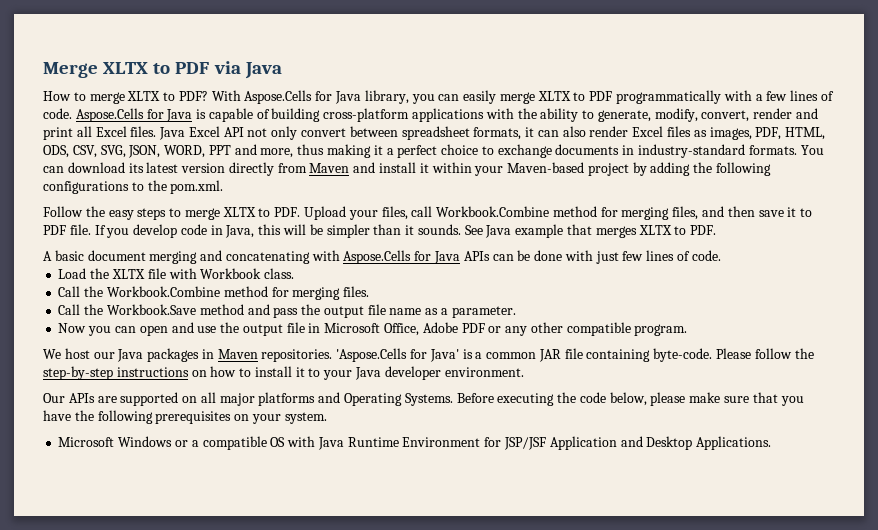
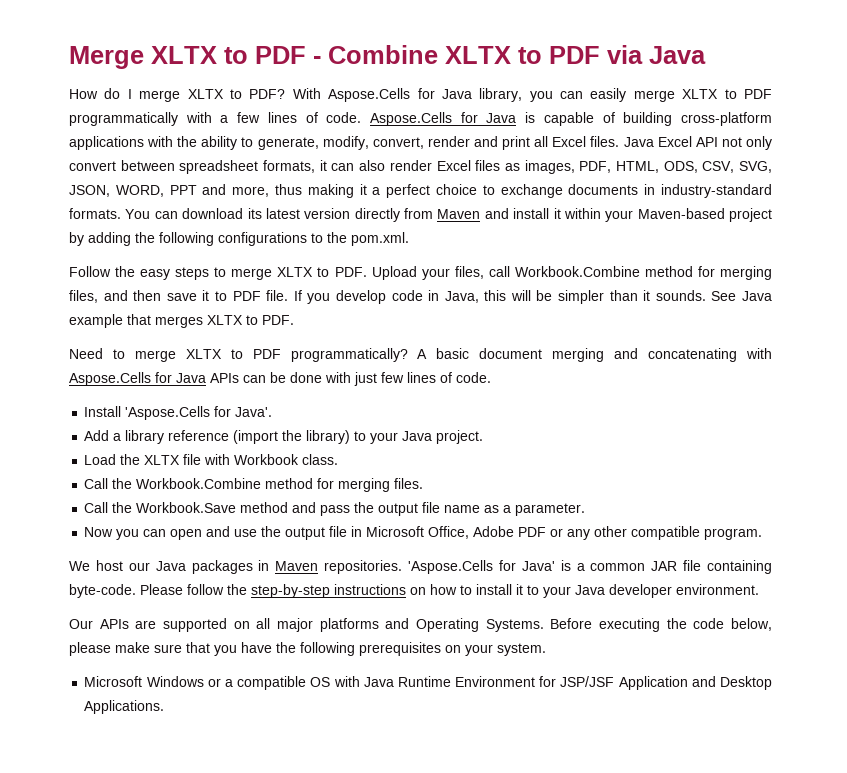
- Merge XLTX to PDF via Java
+ Merge XLTX to PDF - Combine XLTX to PDF via Java
- How to merge XLTX to PDF?
+ How do I merge XLTX to PDF?
+ Need to merge XLTX to PDF programmatically?
+ Install 'Aspose.Cells for Java'.
+ Add a library reference (import the library) to your Java project.

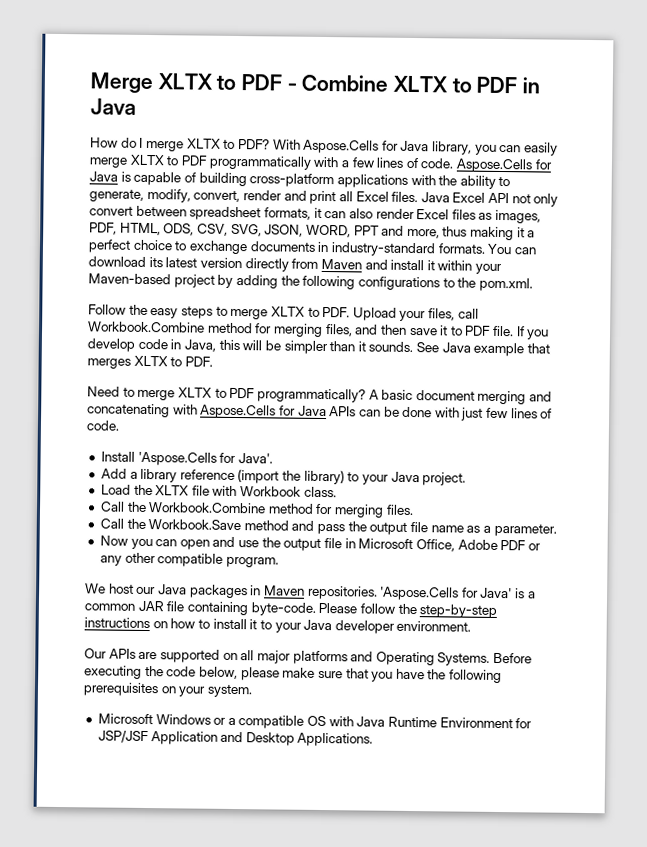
- Merge XLTX to PDF - Combine XLTX to PDF via Java
+ Merge XLTX to PDF - Combine XLTX to PDF in Java

